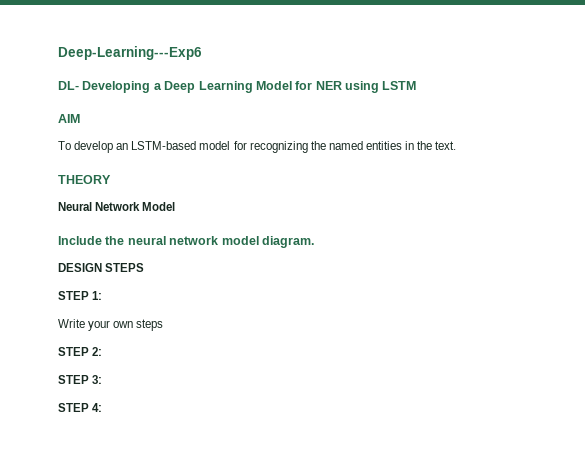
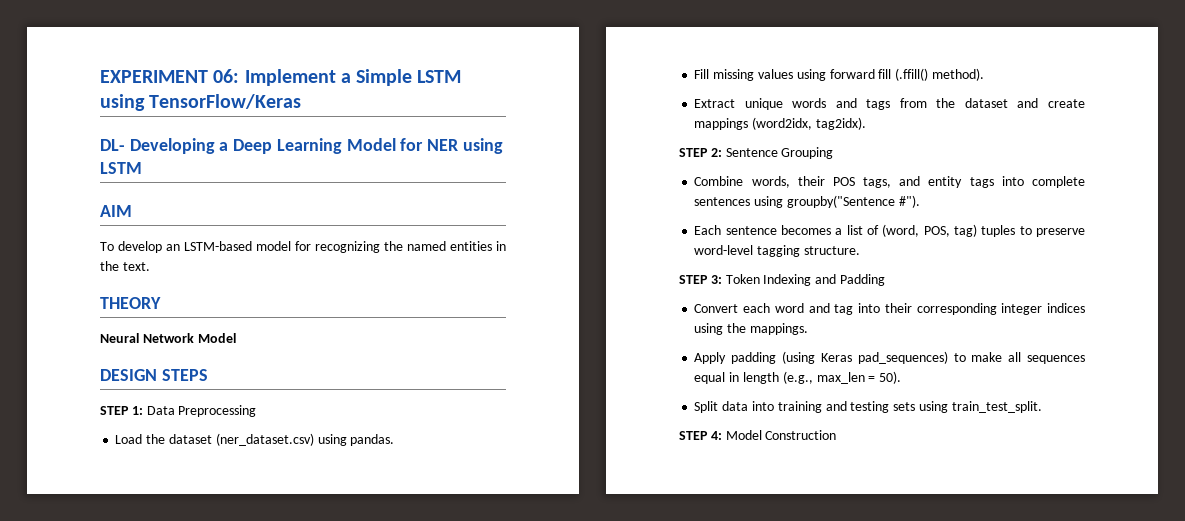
- Deep-Learning---Exp6
+ EXPERIMENT 06: Implement a Simple LSTM using TensorFlow/Keras
- Include the neural network model diagram.
  DESIGN STEPS
- STEP 1:
- Write your own steps
- STEP 2:
- STEP 3:
+ STEP 1: Data Preprocessing
+ Load the dataset (ner_dataset.csv) using pandas.
+ Fill missing values using forward fill (.ffill() method).
+ Extract unique words and tags from the dataset and create mappings (word2idx, tag2idx).
+ STEP 2: Sentence Grouping
+ Combine words, their POS tags, and entity tags into complete sentences using groupby("Sentence #").
+ Each sentence becomes a list of (word, POS, tag) tuples to preserve word-level tagging structure.
+ STEP 3: Token Indexing and Padding
+ Convert each word and tag into their corresponding integer indices using the mappings.
+ Apply padding (using Keras pad_sequences) to make all sequences equal in length (e.g., max_len = 50).
+ Split data into training and testing sets using train_test_split.
- STEP 4:
+ STEP 4: Model Construction

